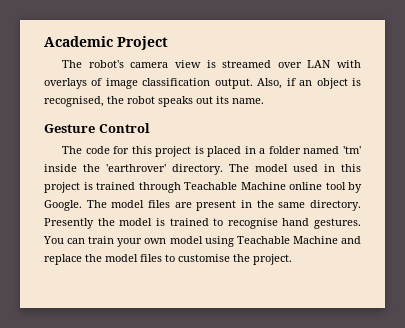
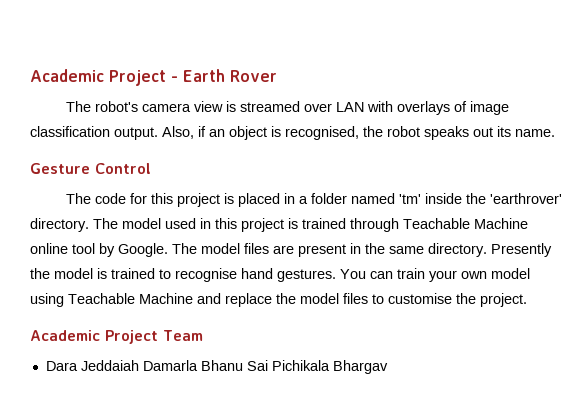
- Academic Project
+ Academic Project - Earth Rover
+ Academic Project Team
+ Dara Jeddaiah Damarla Bhanu Sai Pichikala Bhargav

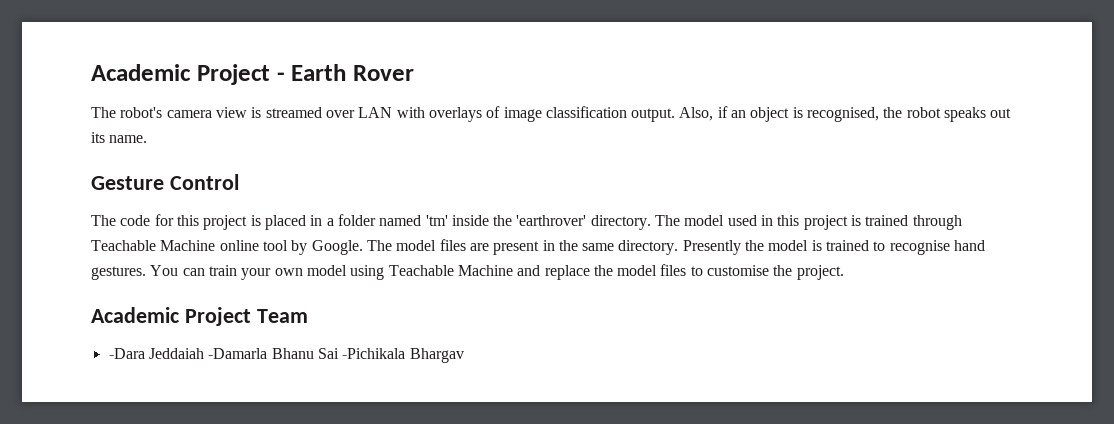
- Dara Jeddaiah Damarla Bhanu Sai Pichikala Bhargav
+ -Dara Jeddaiah -Damarla Bhanu Sai -Pichikala Bhargav

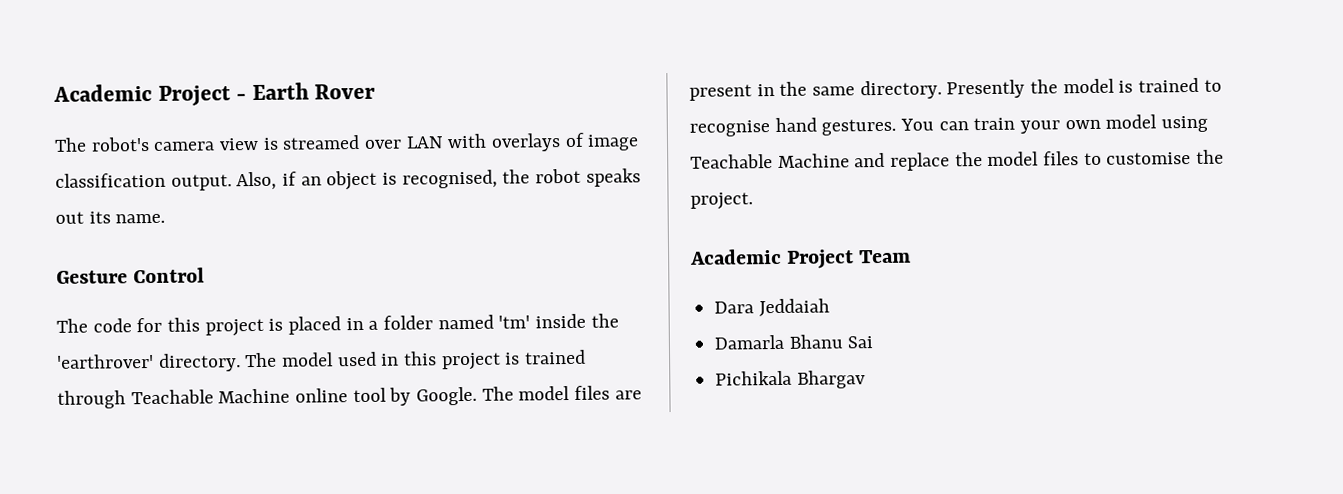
- -Dara Jeddaiah -Damarla Bhanu Sai -Pichikala Bhargav
+ Dara Jeddaiah
+ Damarla Bhanu Sai
+ Pichikala Bhargav

